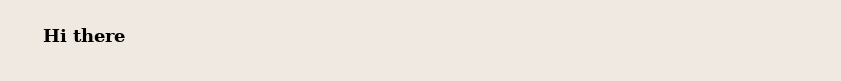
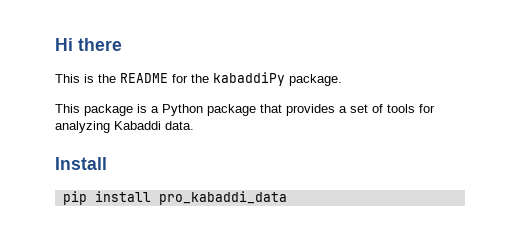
+ This is the README for the kabaddiPy package.
+ This package is a Python package that provides a set of tools for analyzing Kabaddi data.
+ Install
+ pip install pro_kabaddi_data

